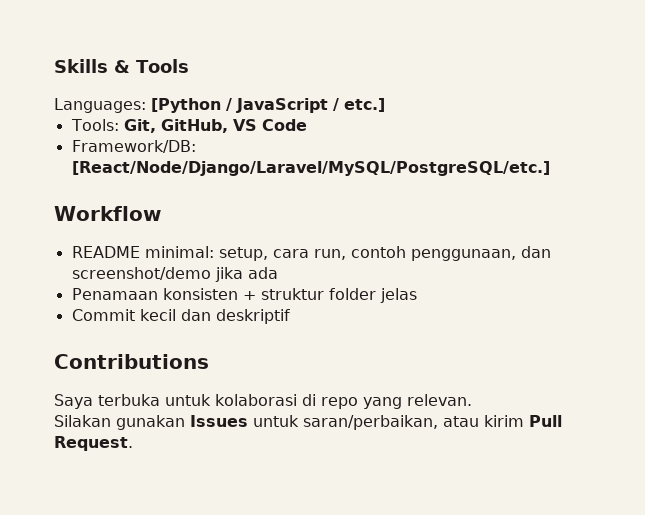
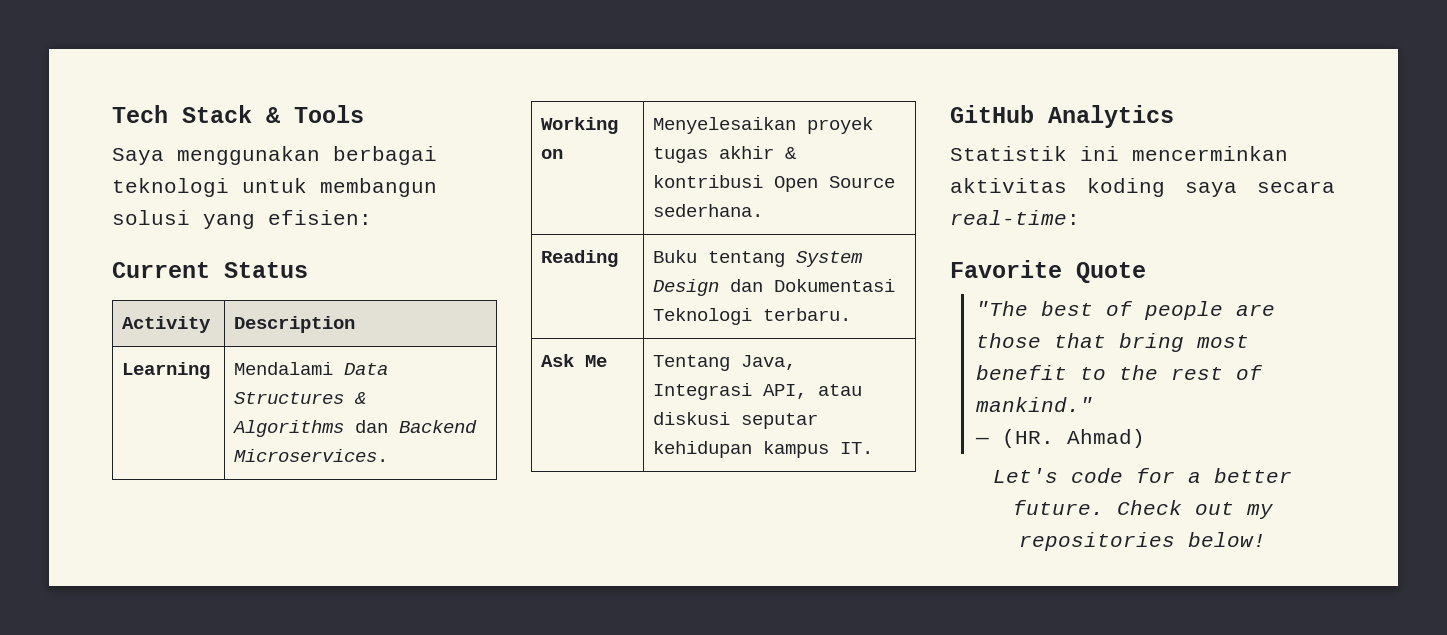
- Skills & Tools
+ Tech Stack & Tools
- Languages: [Python / JavaScript / etc.]
- Tools: Git, GitHub, VS Code
- Framework/DB: [React/Node/Django/Laravel/MySQL/PostgreSQL/etc.]
- Workflow
- README minimal: setup, cara run, contoh penggunaan, dan screenshot/demo jika ada
- Penamaan konsisten + struktur folder jelas
- Commit kecil dan deskriptif
- Contributions
- Saya terbuka untuk kolaborasi di repo yang relevan.
- Silakan gunakan Issues untuk saran/perbaikan, atau kirim Pull Request.
+ Saya menggunakan berbagai teknologi untuk membangun solusi yang efisien:
+ Current Status
+ Activity | Description
+ Learning | Mendalami Data Structures & Algorithms dan Backend Microservices.
+ Working on | Menyelesaikan proyek tugas akhir & kontribusi Open Source sederhana.
+ Reading | Buku tentang System Design dan Dokumentasi Teknologi terbaru.
+ Ask Me | Tentang Java, Integrasi API, atau diskusi seputar kehidupan kampus IT.
+ GitHub Analytics
+ Statistik ini mencerminkan aktivitas koding saya secara real-time:
+ Favorite Quote
+ "The best of people are those that bring most benefit to the rest of mankind."
+ — (HR. Ahmad)
+ Let's code for a better future. Check out my repositories below!

